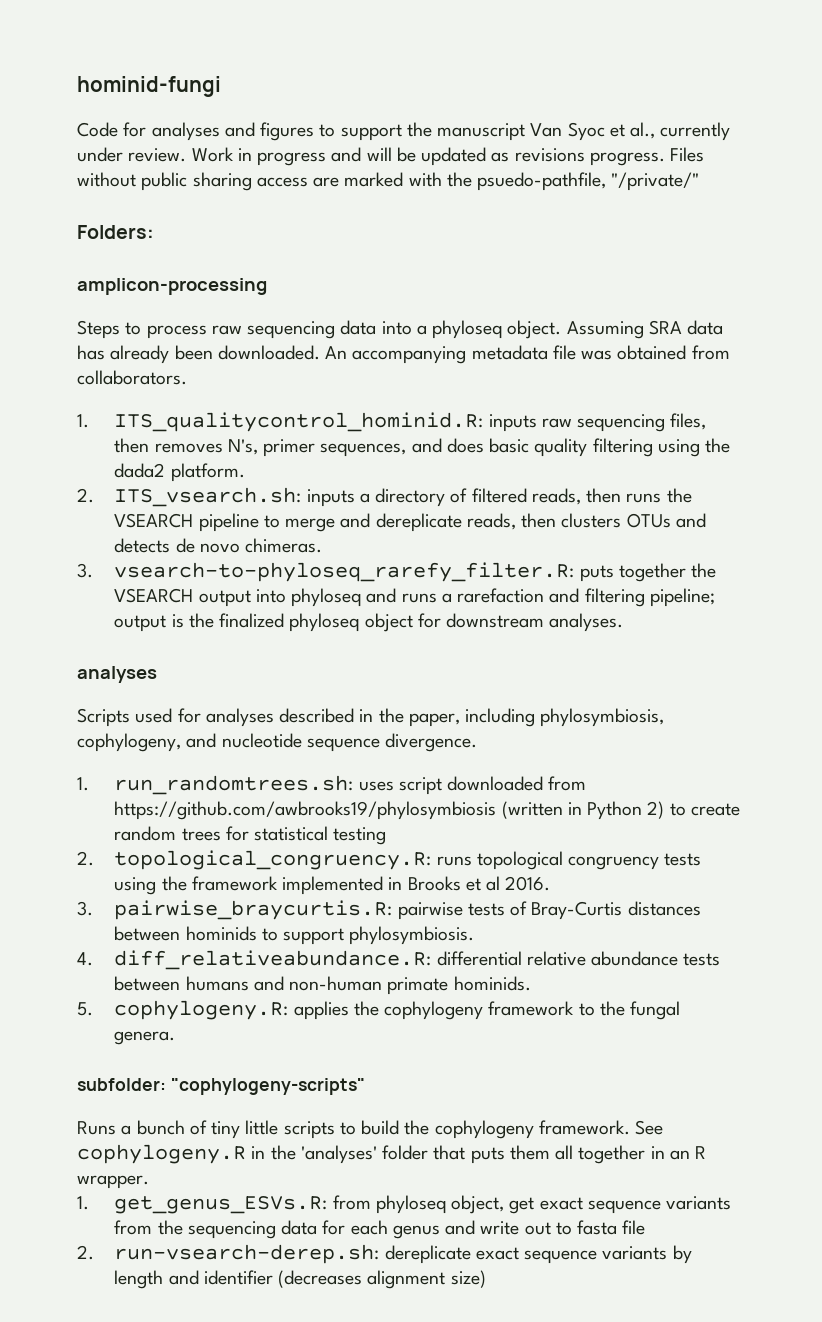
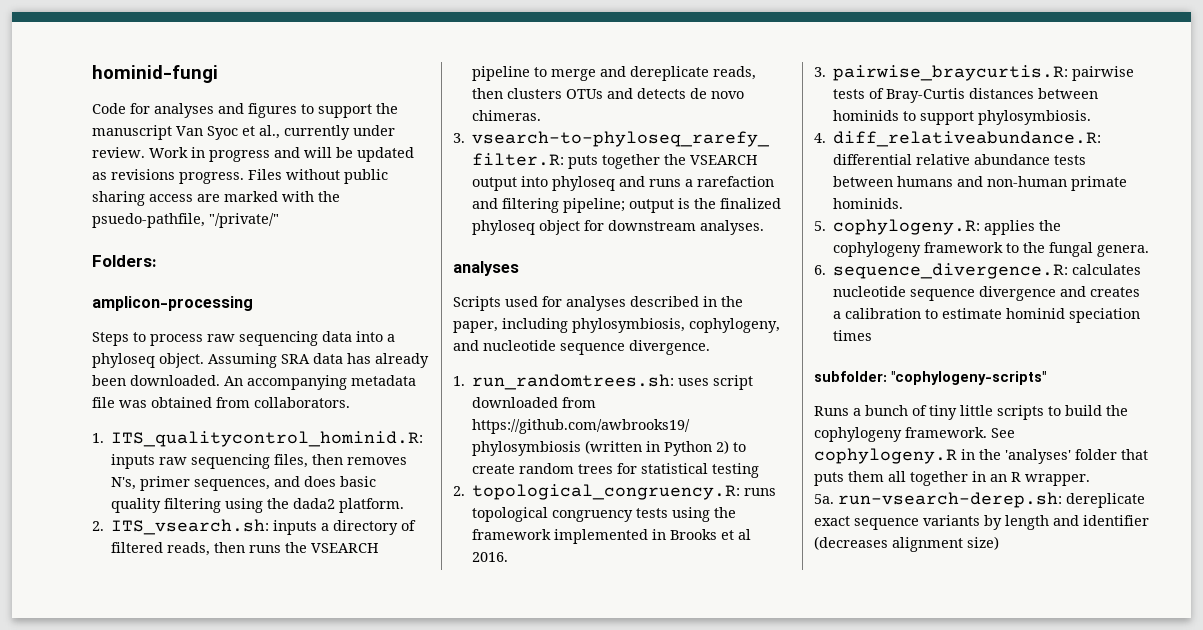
+ 6. sequence_divergence.R: calculates nucleotide sequence divergence and creates a calibration to estimate hominid speciation times
- 1. get_genus_ESVs.R: from phyloseq object, get exact sequence variants from the sequencing data for each genus and write out to fasta file
- 2. run-vsearch-derep.sh: dereplicate exact sequence variants by length and identifier (decreases alignment size)
+ 5a. run-vsearch-derep.sh: dereplicate exact sequence variants by length and identifier (decreases alignment size)

